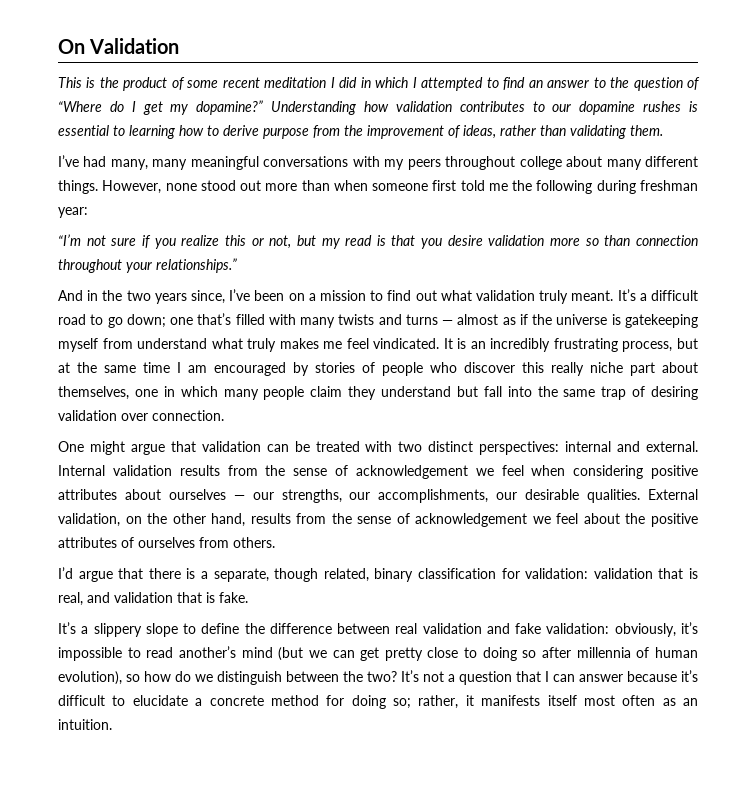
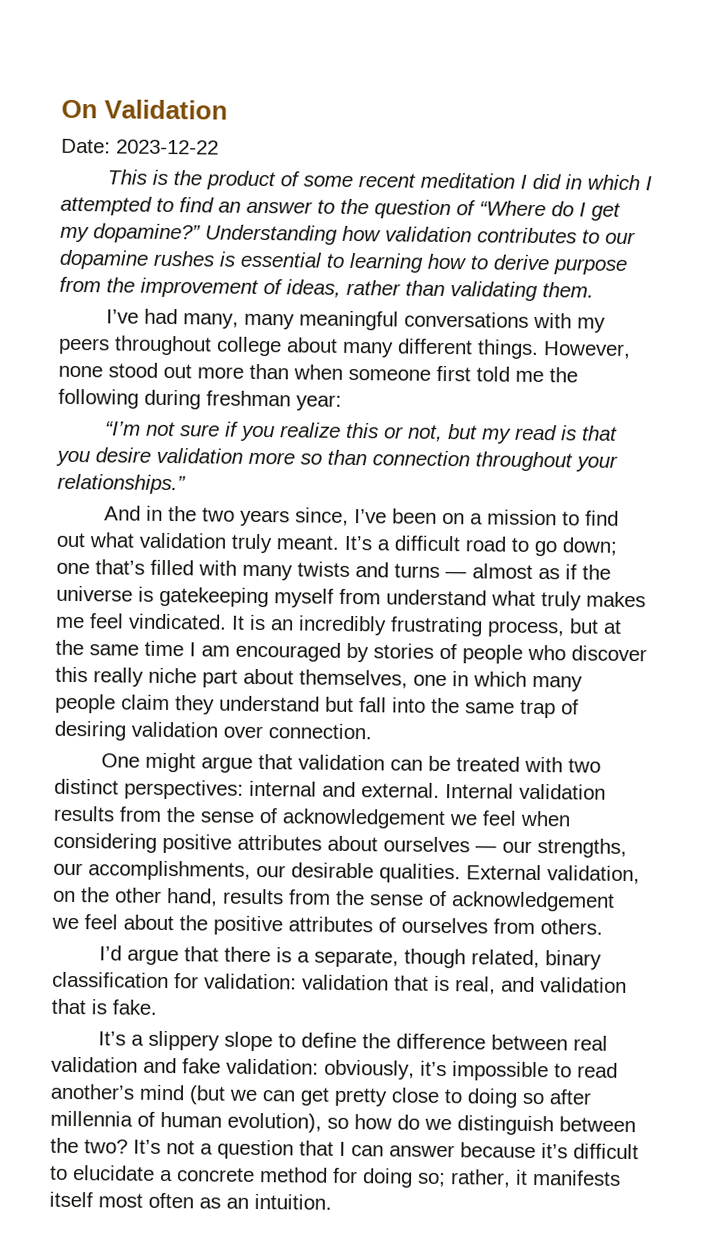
+ Date: 2023-12-22

